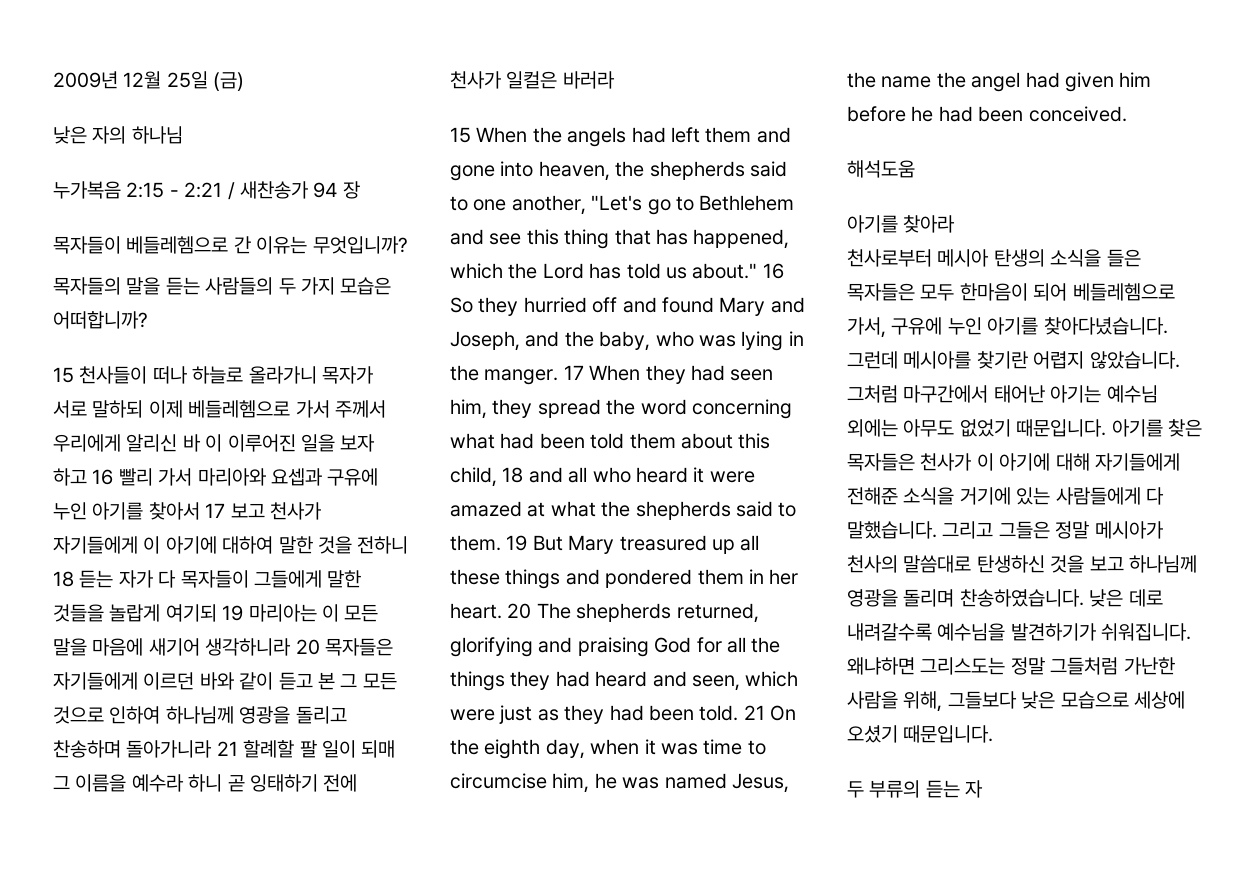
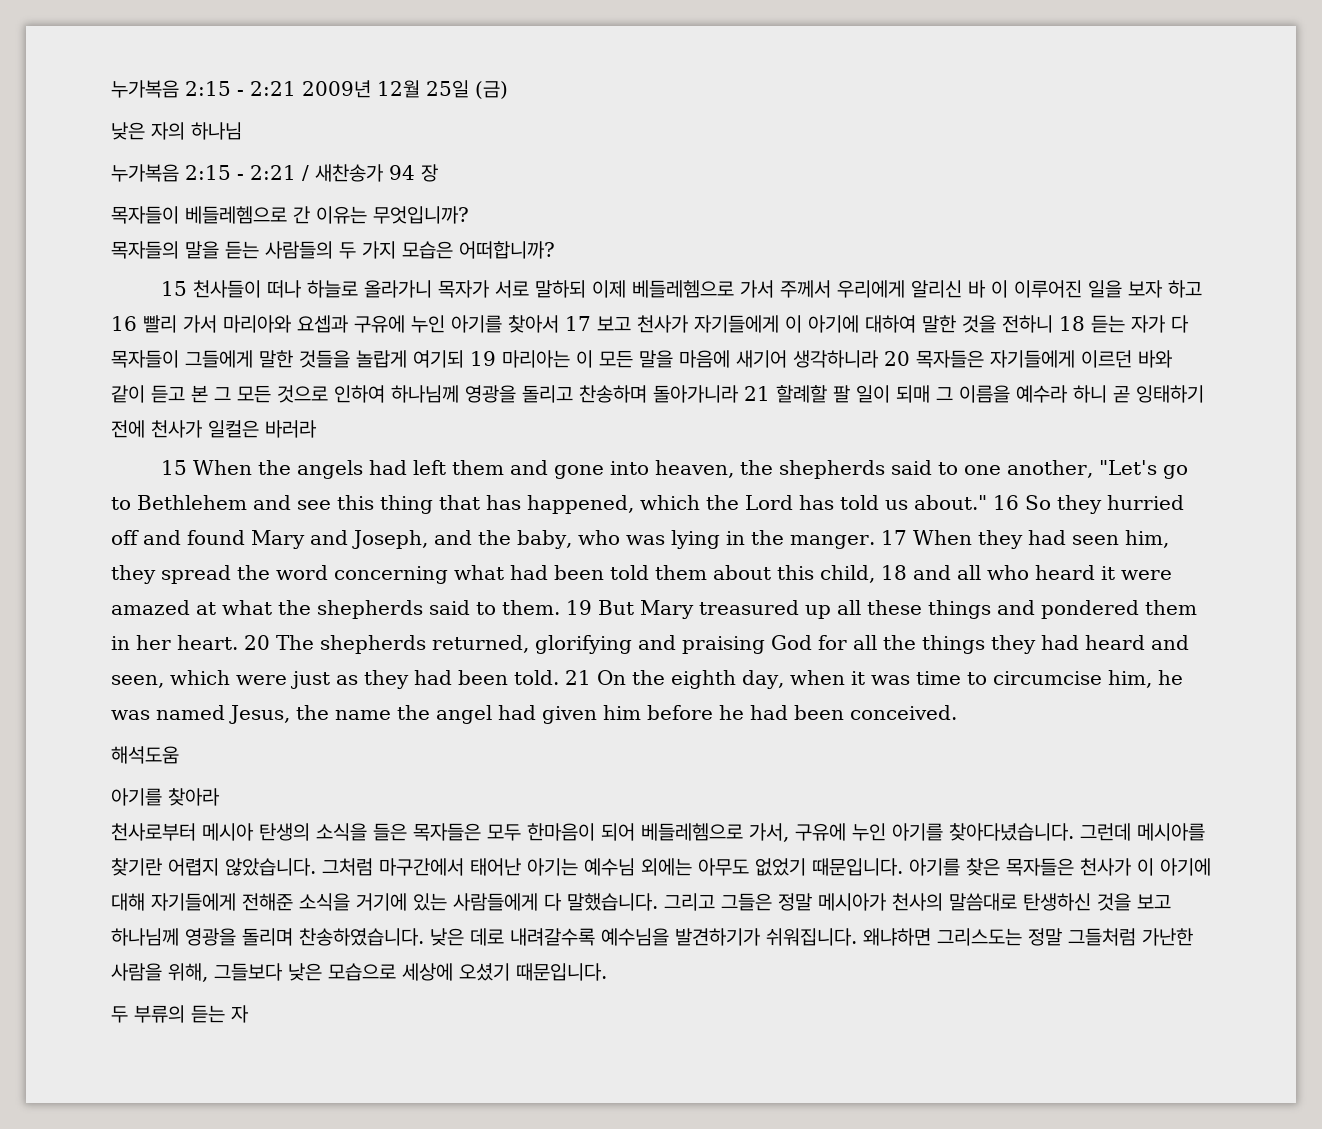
- 2009년 12월 25일 (금)
+ 누가복음 2:15 - 2:21 2009년 12월 25일 (금)

